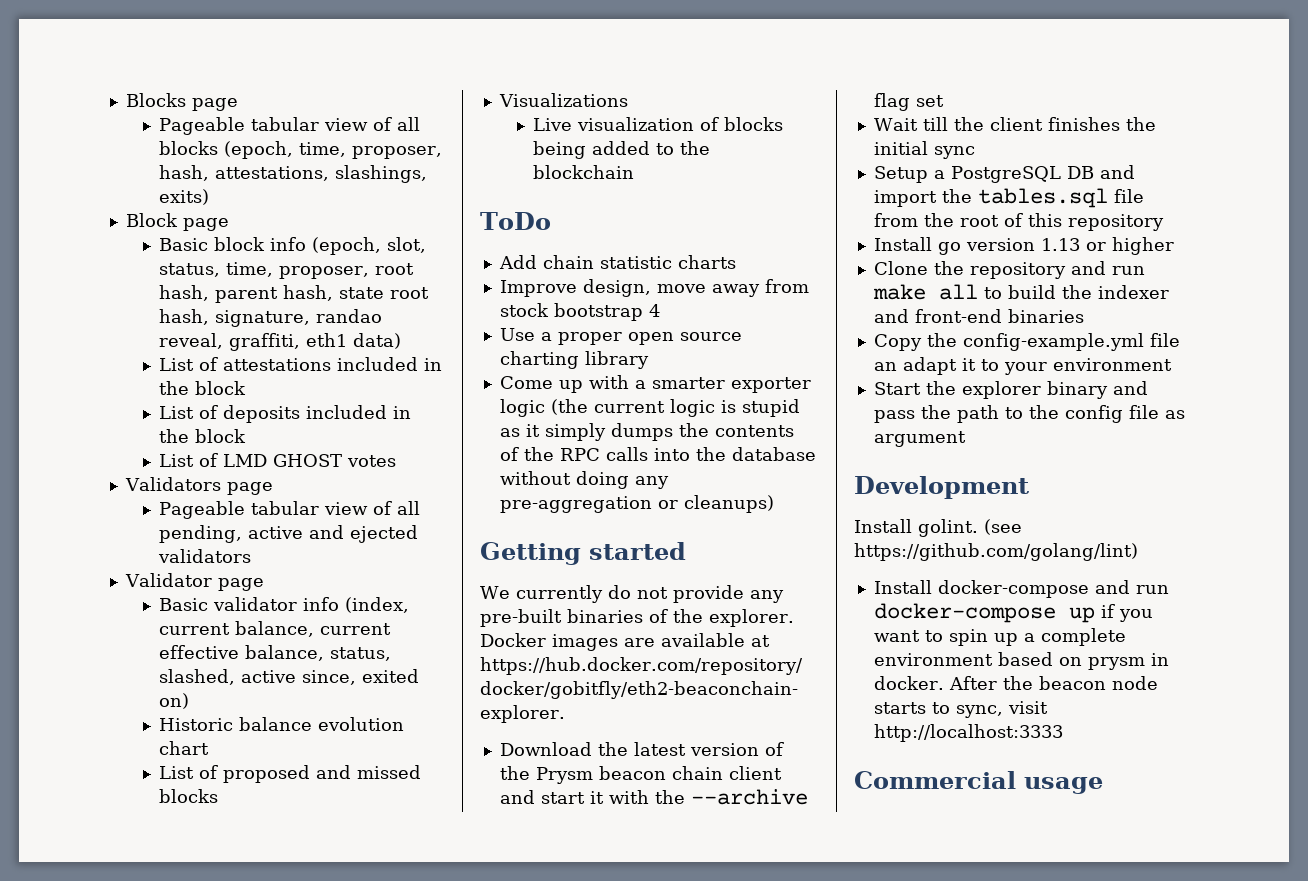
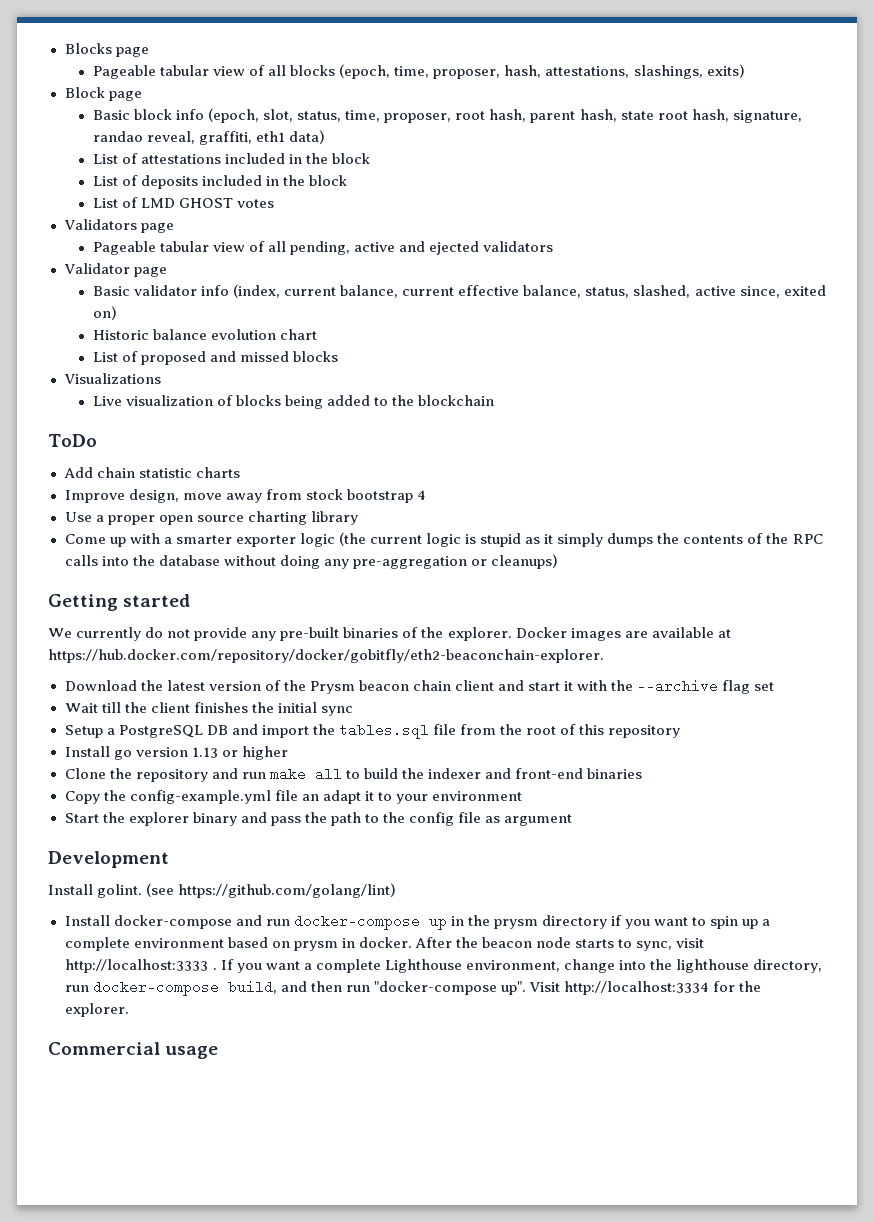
- Install docker-compose and run docker-compose up if you want to spin up a complete environment based on prysm in docker.
+ Install docker-compose and run docker-compose up in the prysm directory if you want to spin up a complete environment based on prysm in docker.
- After the beacon node starts to sync, visit http://localhost:3333
+ After the beacon node starts to sync, visit http://localhost:3333 . If you want a complete Lighthouse environment, change into the lighthouse directory, run docker-compose build, and then run "docker-compose up". Visit http://localhost:3334 for the explorer.

